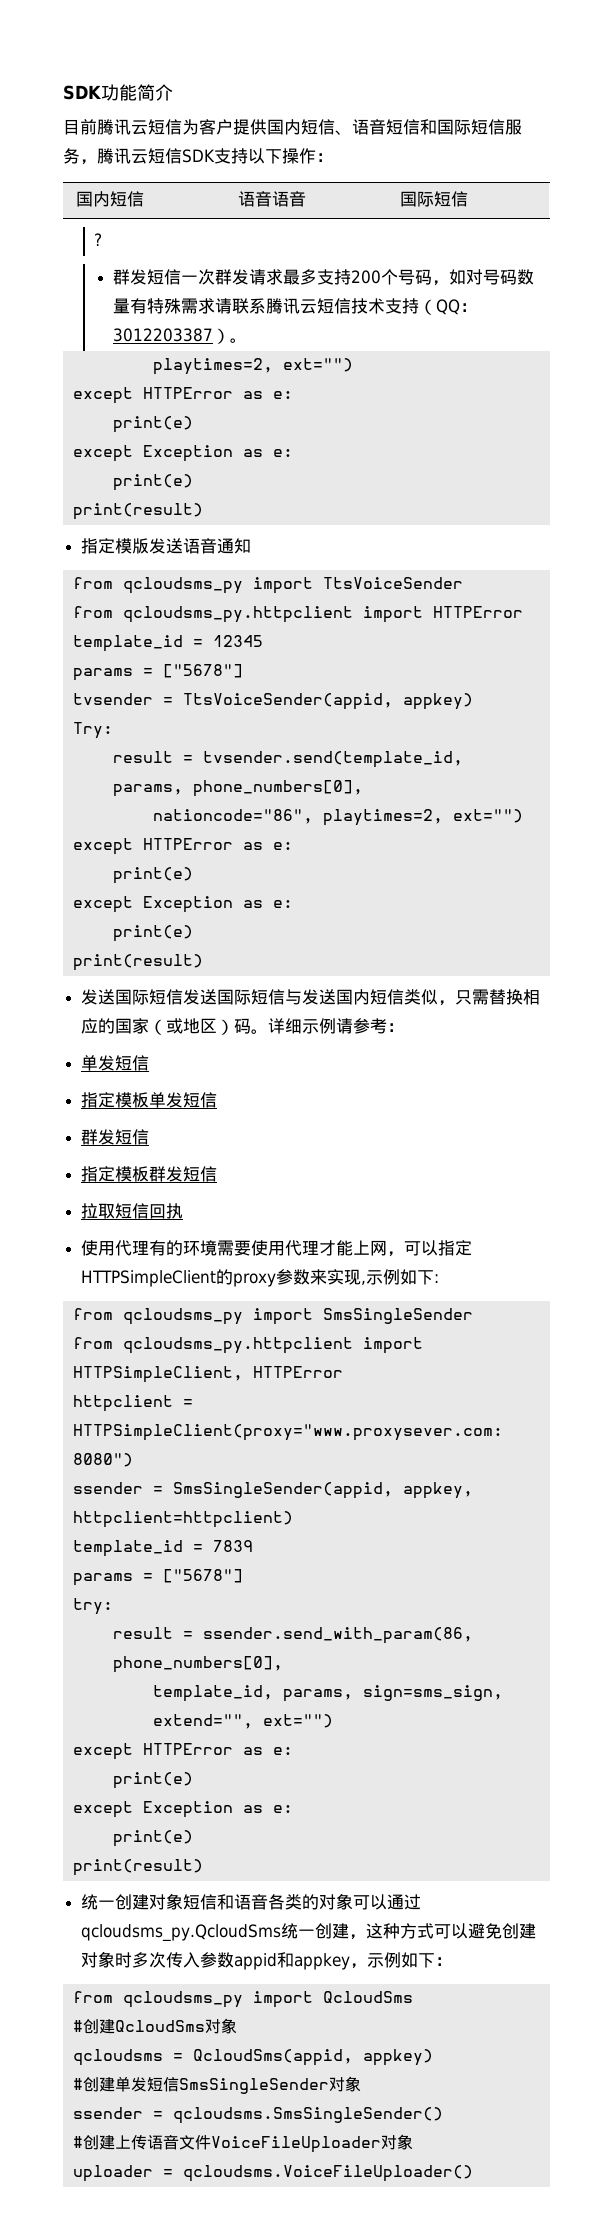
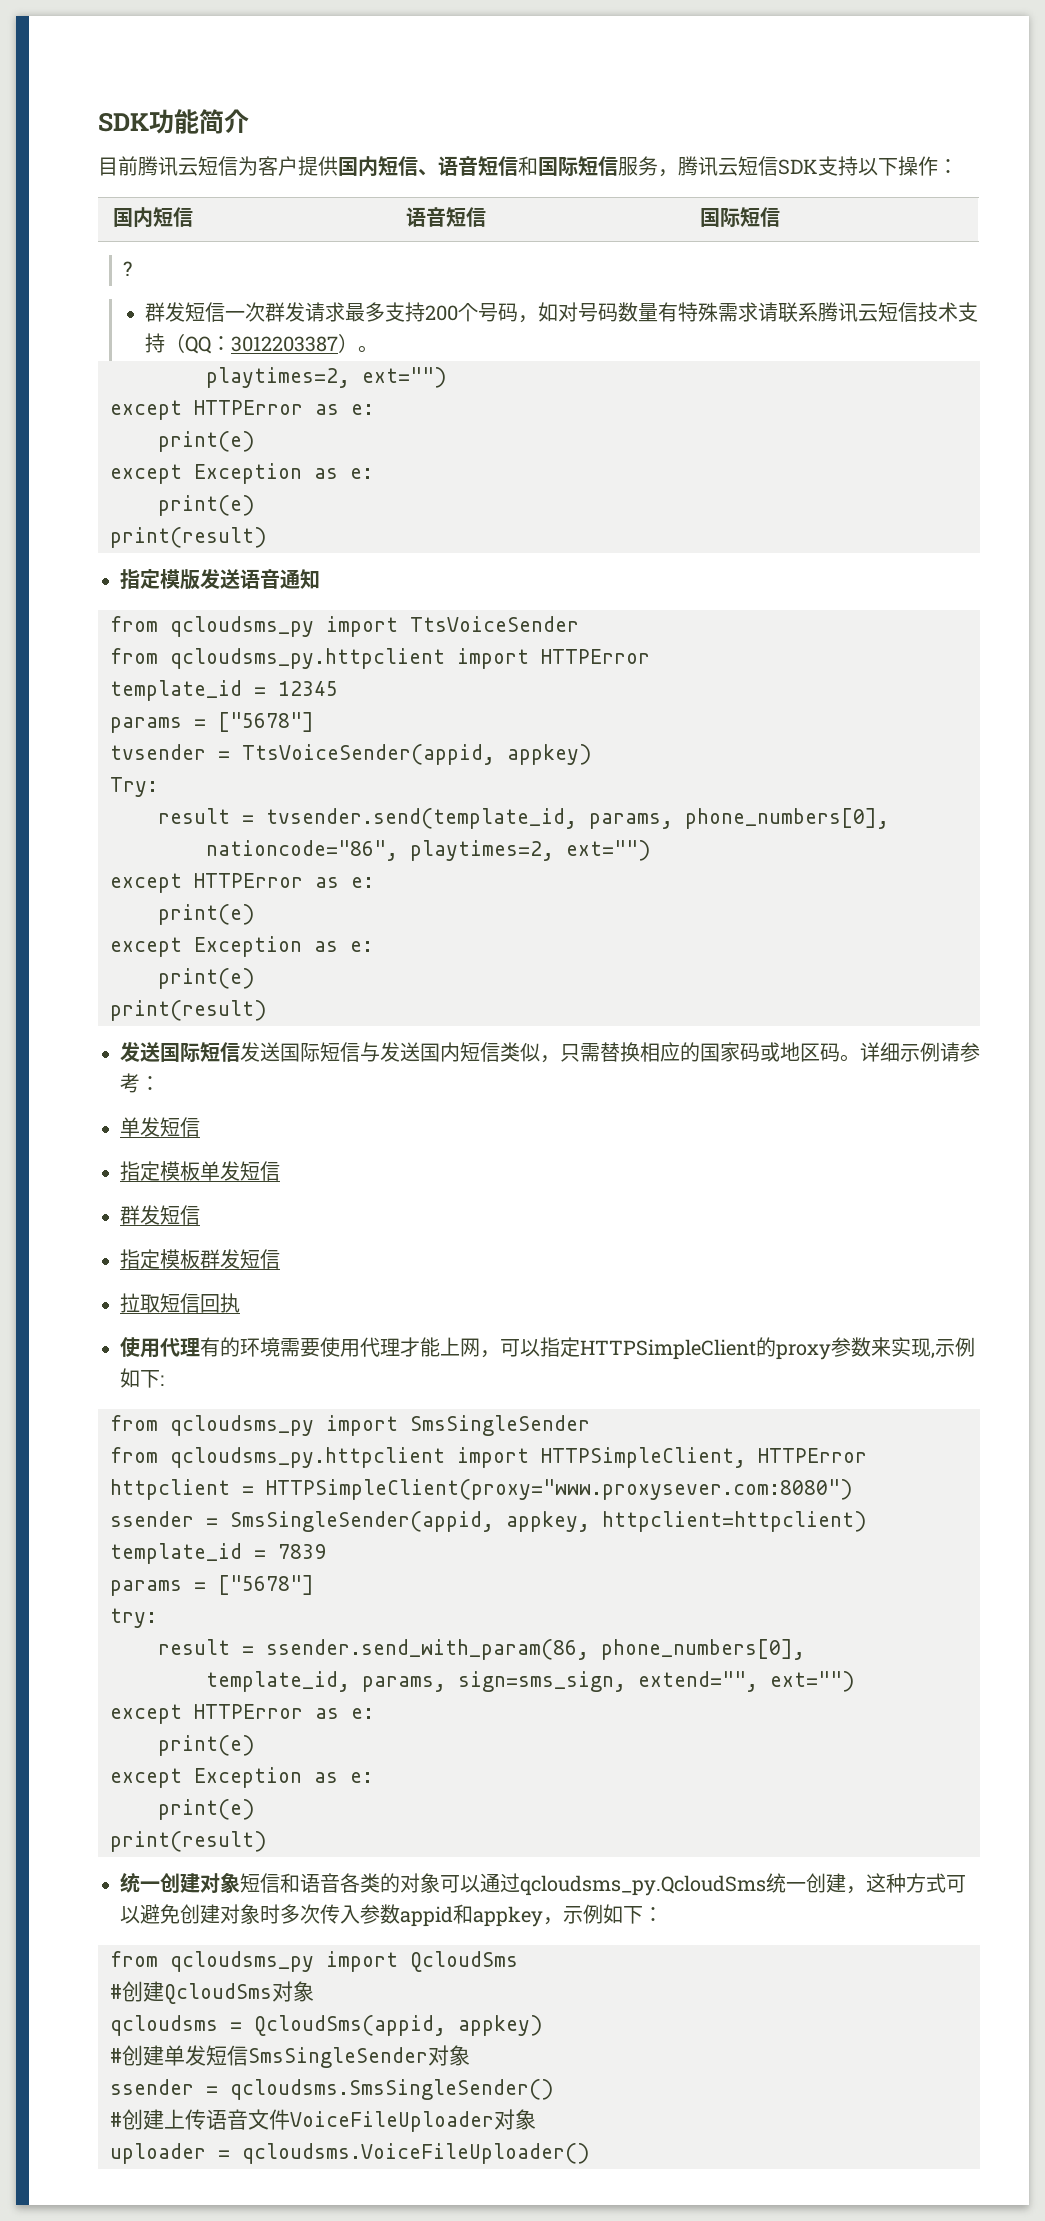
- 国内短信 | 语音语音 | 国际短信
+ 国内短信 | 语音短信 | 国际短信
- 发送国际短信发送国际短信与发送国内短信类似，只需替换相应的国家（或地区）码。
+ 发送国际短信发送国际短信与发送国内短信类似，只需替换相应的国家码或地区码。

